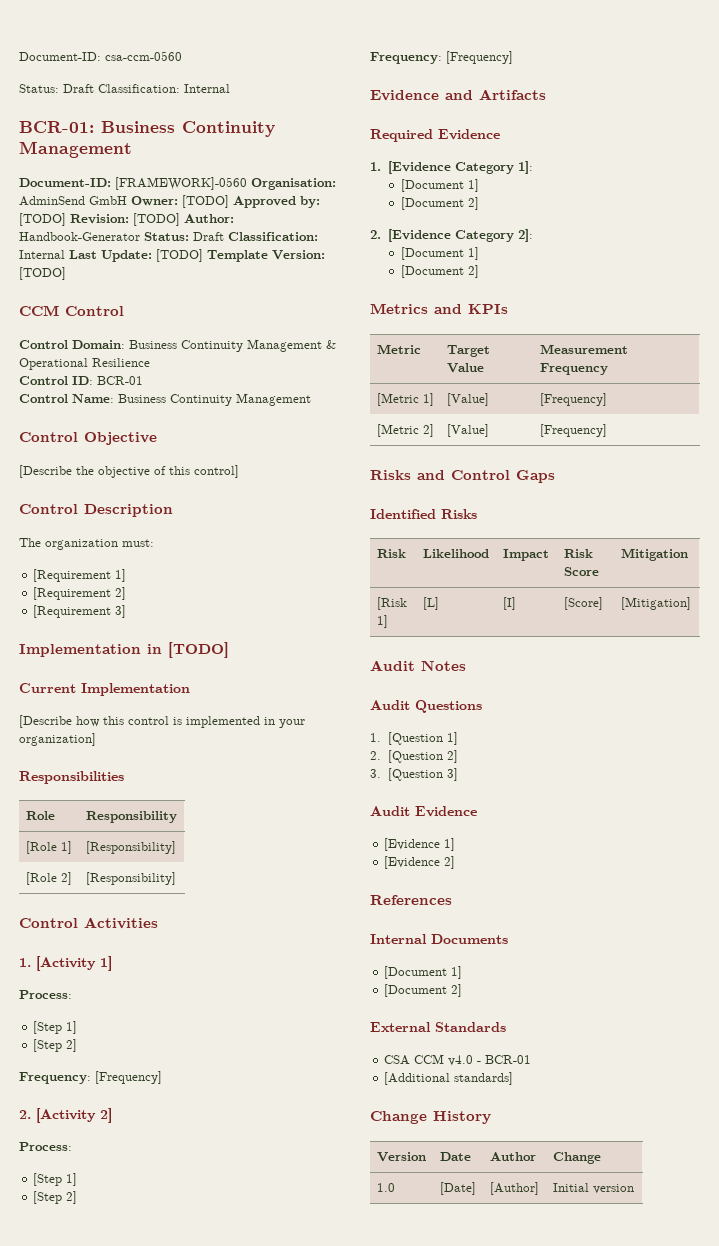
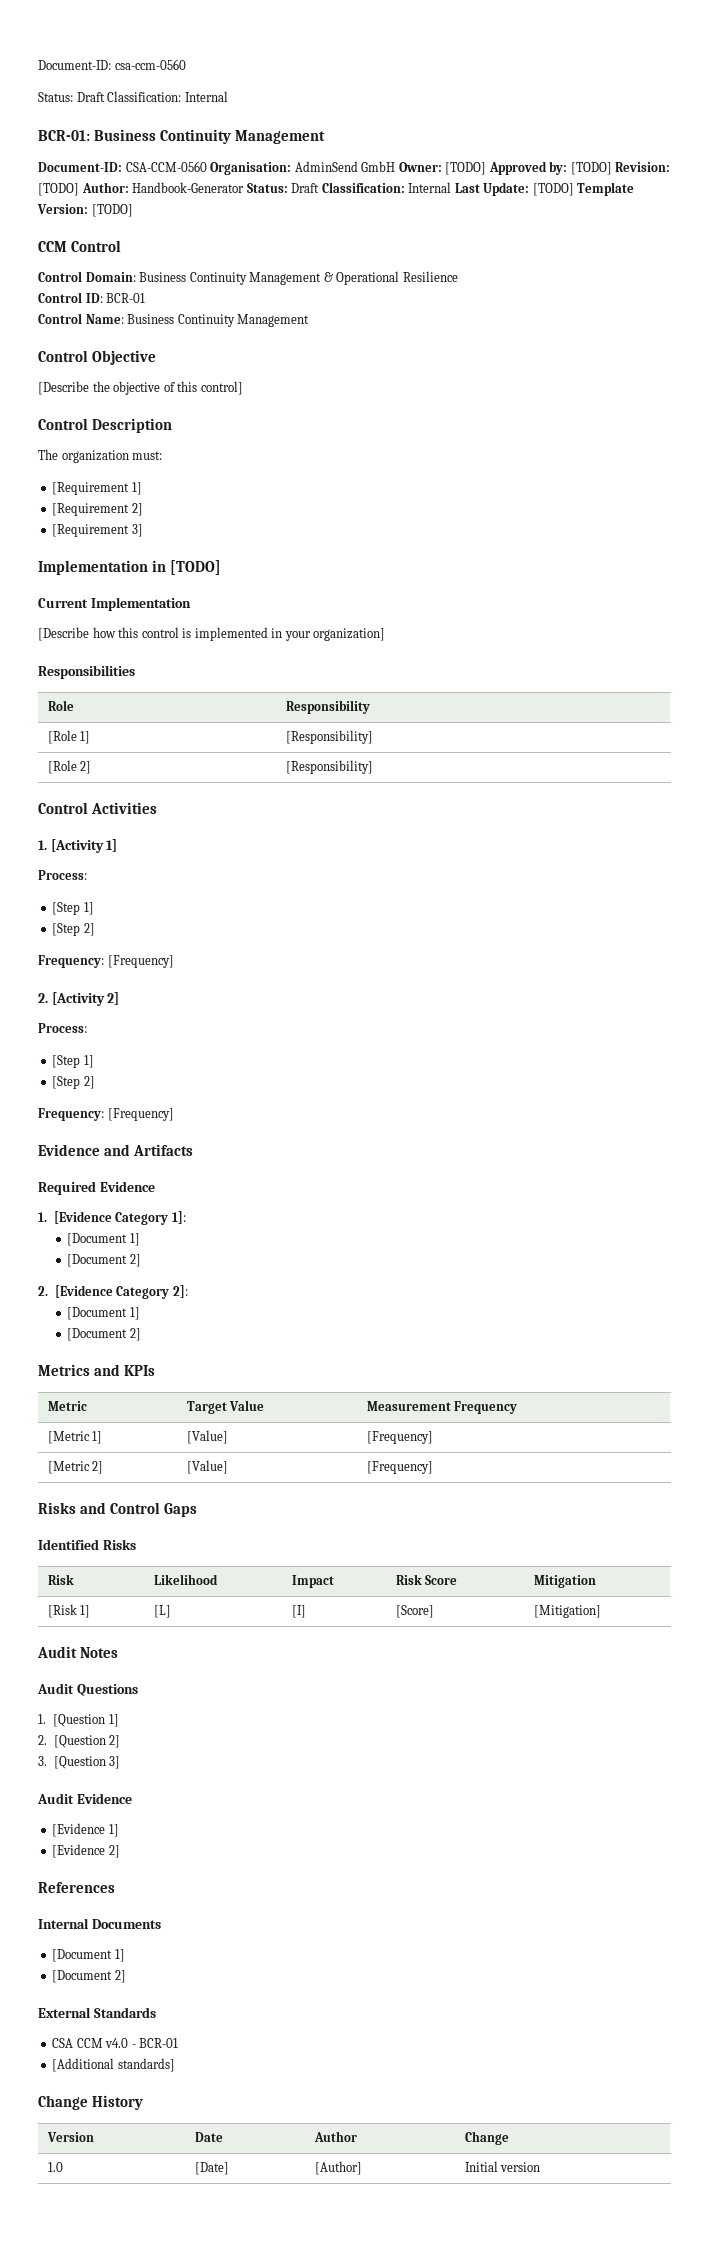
- Document-ID: [FRAMEWORK]-0560 Organisation: AdminSend GmbH Owner: [TODO] Approved by: [TODO] Revision: [TODO] Author: Handbook-Generator Status: Draft Classification: Internal Last Update: [TODO] Template Version: [TODO]
+ Document-ID: CSA-CCM-0560 Organisation: AdminSend GmbH Owner: [TODO] Approved by: [TODO] Revision: [TODO] Author: Handbook-Generator Status: Draft Classification: Internal Last Update: [TODO] Template Version: [TODO]

